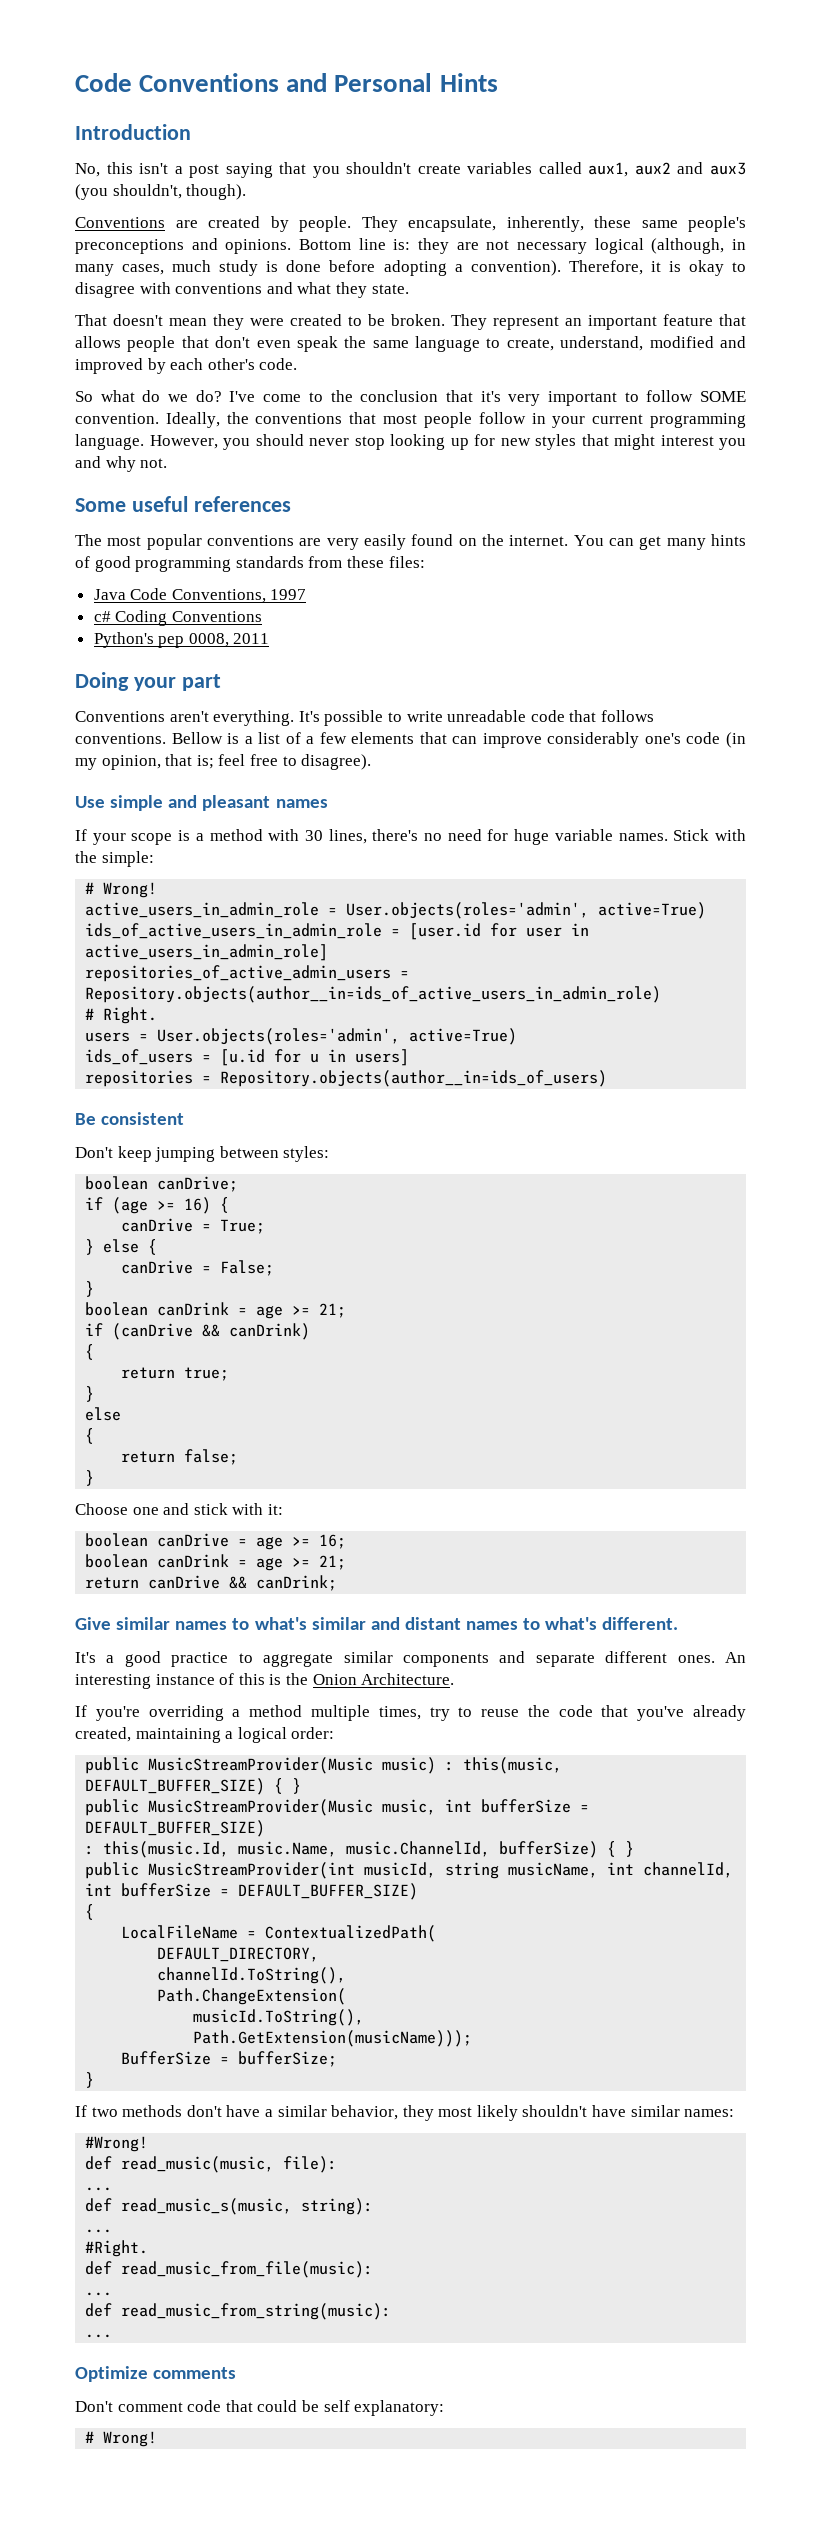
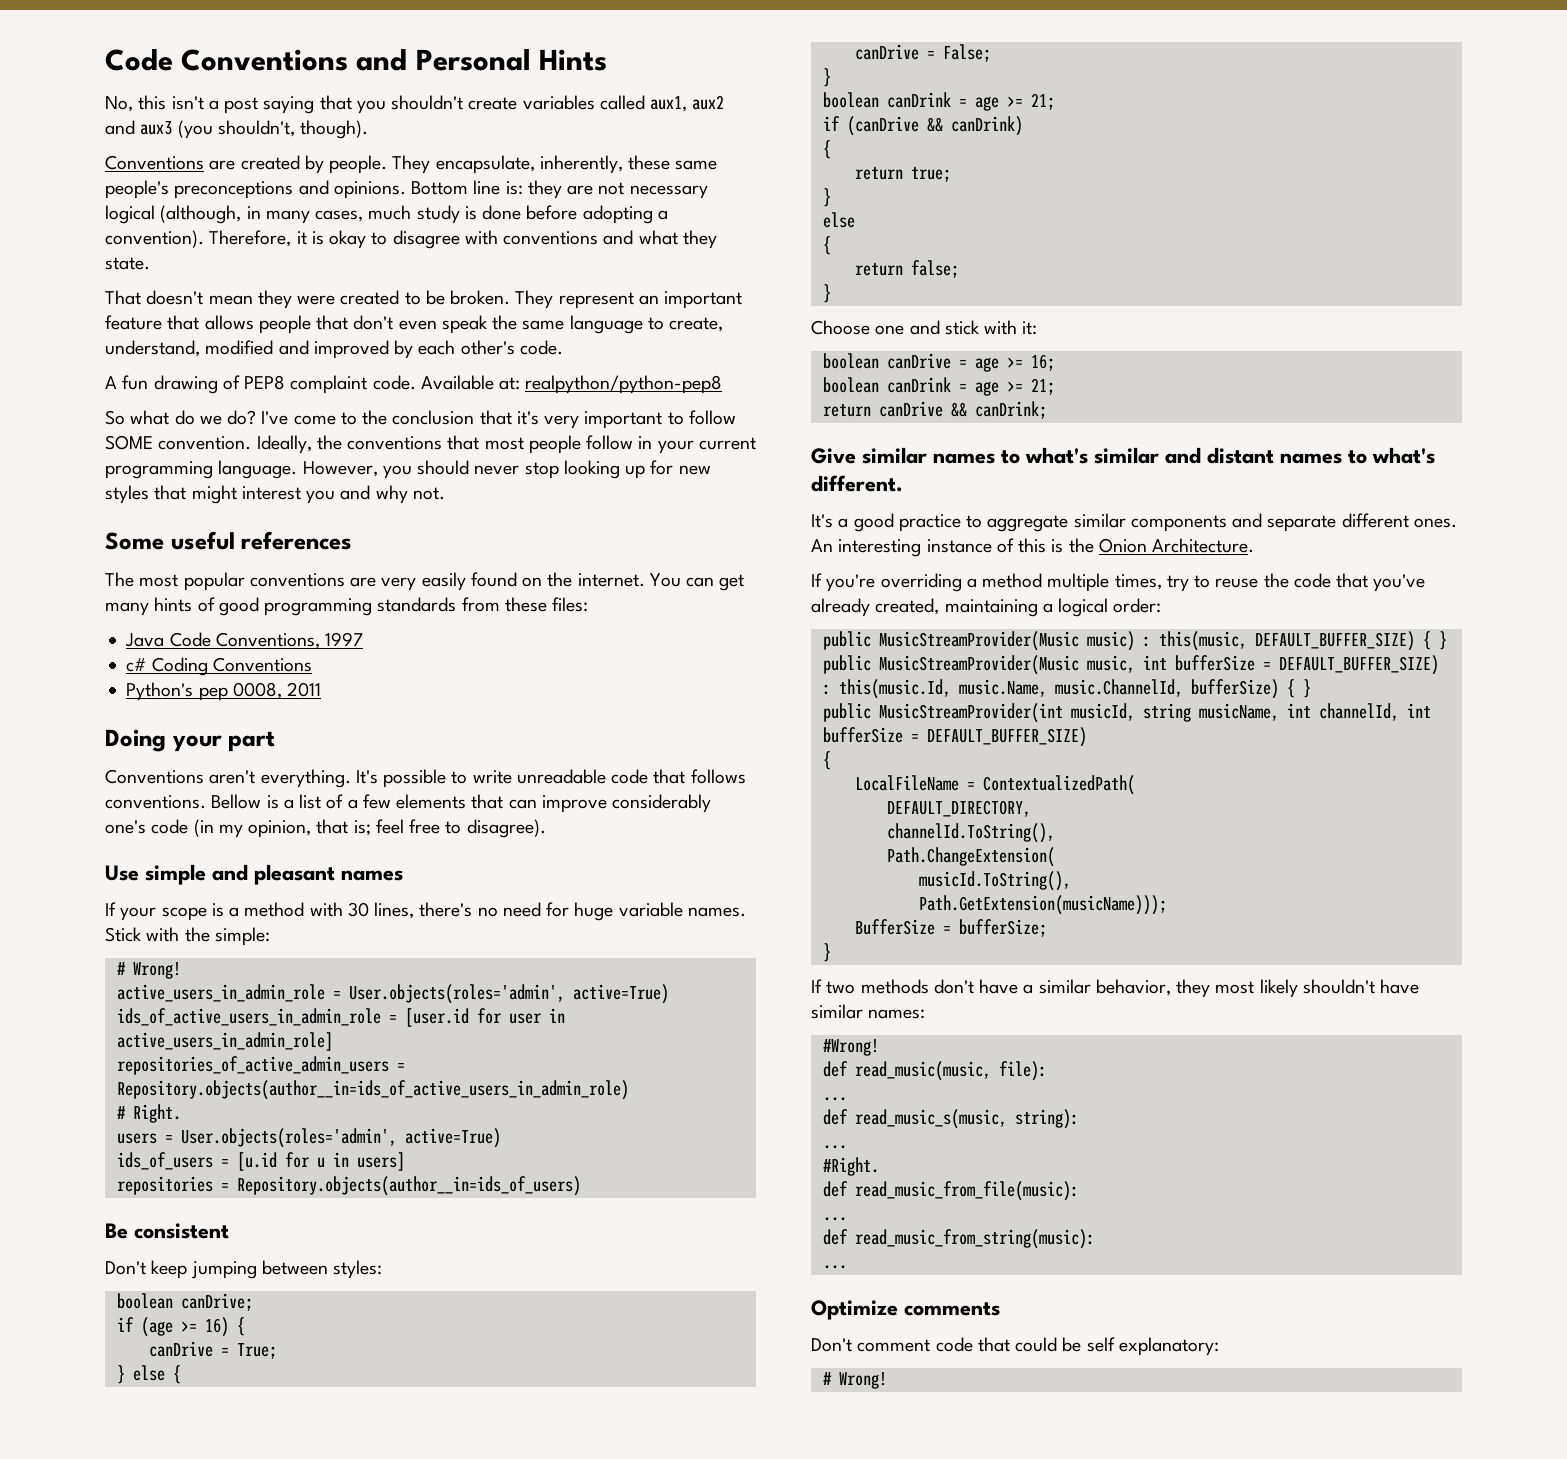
- Introduction
+ A fun drawing of PEP8 complaint code. Available at: realpython/python-pep8

